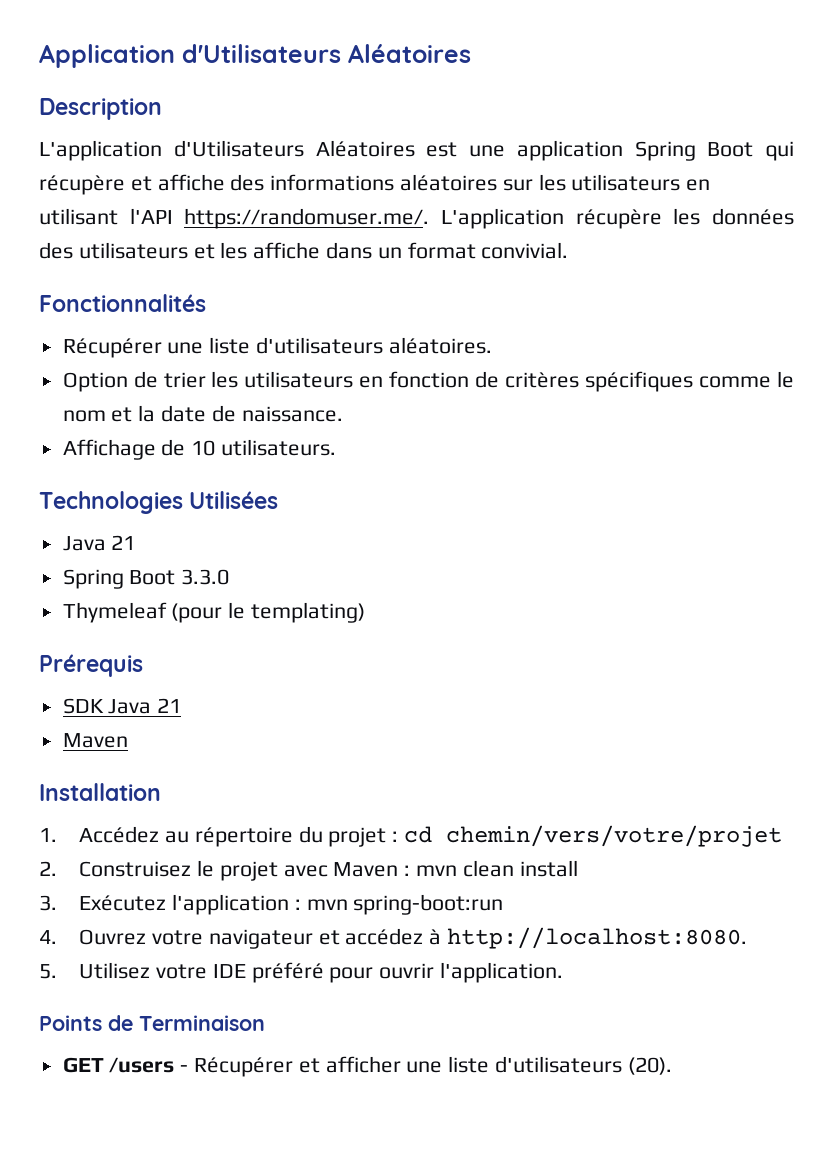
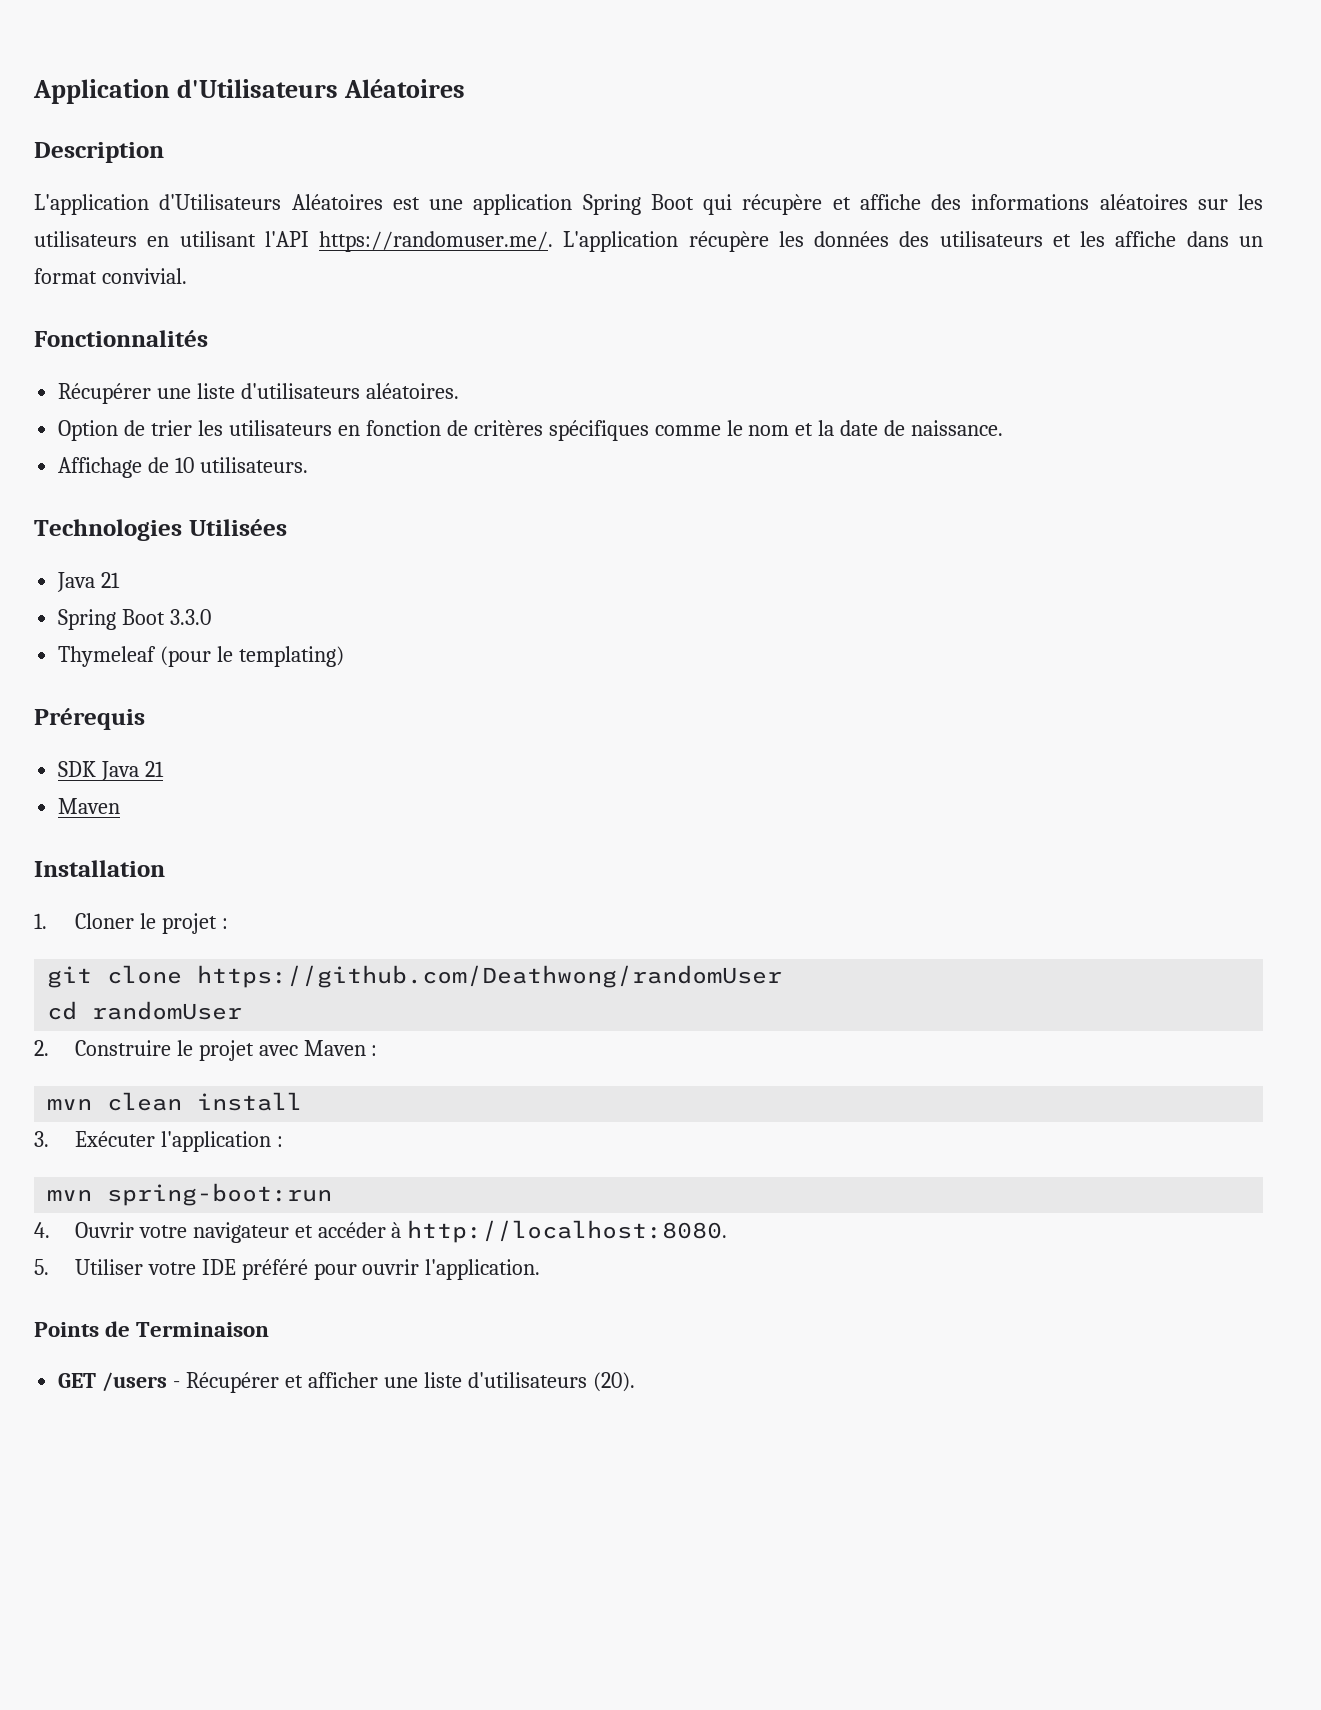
- 1. Accédez au répertoire du projet : cd chemin/vers/votre/projet
+ 1. Cloner le projet :
+ git clone https://github.com/Deathwong/randomUser
+ cd randomUser
- 2. Construisez le projet avec Maven : mvn clean install
+ 2. Construire le projet avec Maven :
+ mvn clean install
- 3. Exécutez l'application : mvn spring-boot:run
+ 3. Exécuter l'application :
+ mvn spring-boot:run
- 4. Ouvrez votre navigateur et accédez à http://localhost:8080.
+ 4. Ouvrir votre navigateur et accéder à http://localhost:8080.
- 5. Utilisez votre IDE préféré pour ouvrir l'application.
+ 5. Utiliser votre IDE préféré pour ouvrir l'application.

